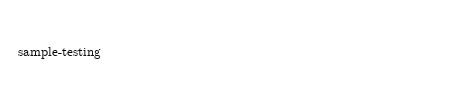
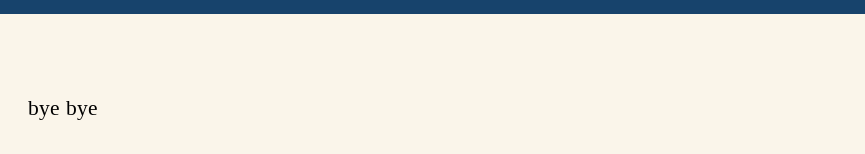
- sample-testing
+ bye bye

